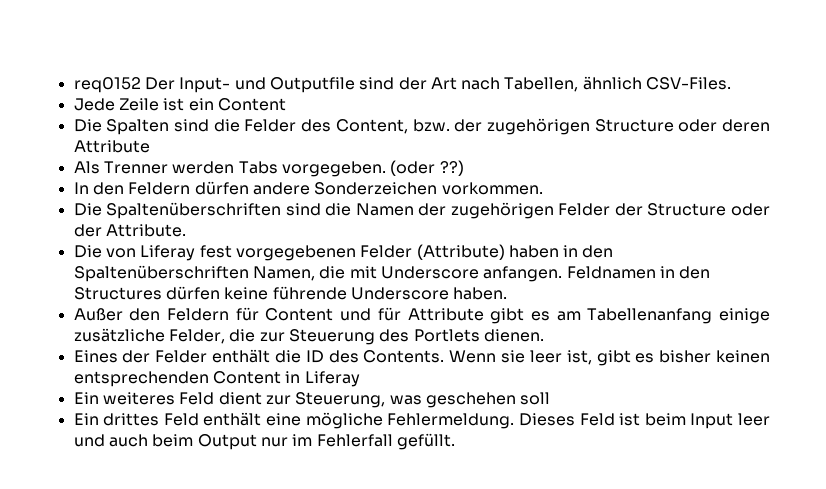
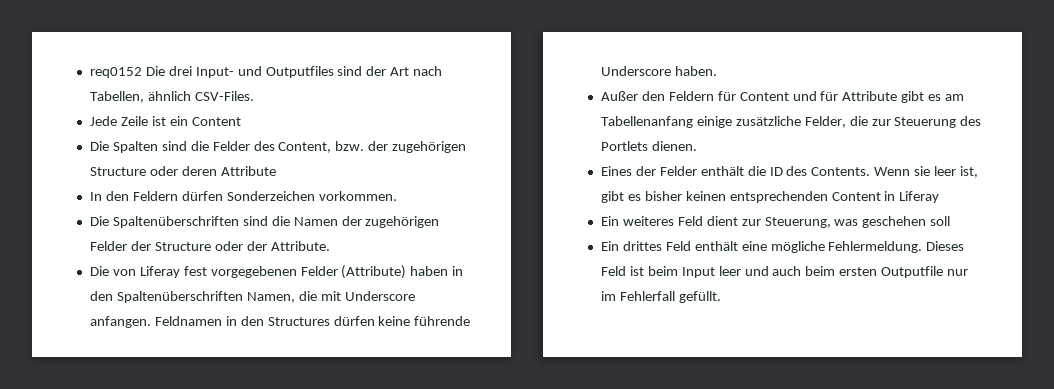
- req0152 Der Input- und Outputfile sind der Art nach Tabellen, ähnlich CSV-Files.
+ req0152 Die drei Input- und Outputfiles sind der Art nach Tabellen, ähnlich CSV-Files.
- Als Trenner werden Tabs vorgegeben. (oder ??)
- In den Feldern dürfen andere Sonderzeichen vorkommen.
+ In den Feldern dürfen Sonderzeichen vorkommen.
- Dieses Feld ist beim Input leer und auch beim Output nur im Fehlerfall gefüllt.
+ Dieses Feld ist beim Input leer und auch beim ersten Outputfile nur im Fehlerfall gefüllt.

